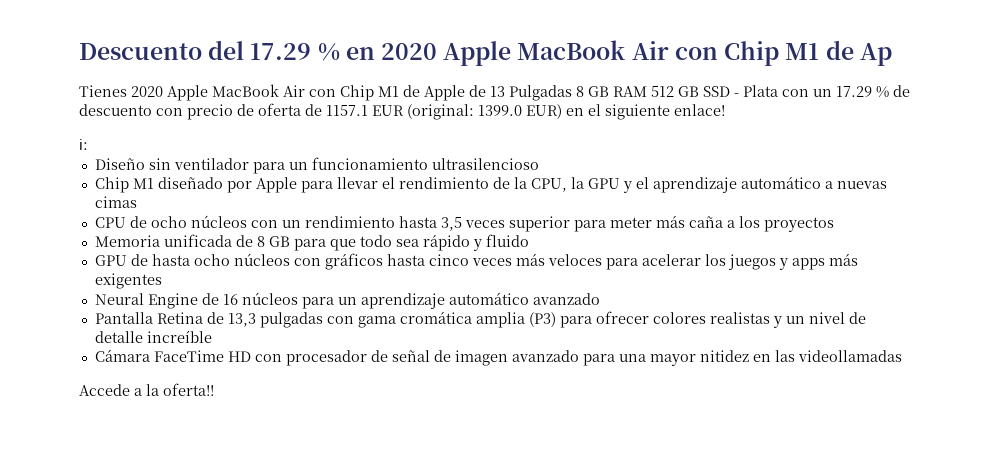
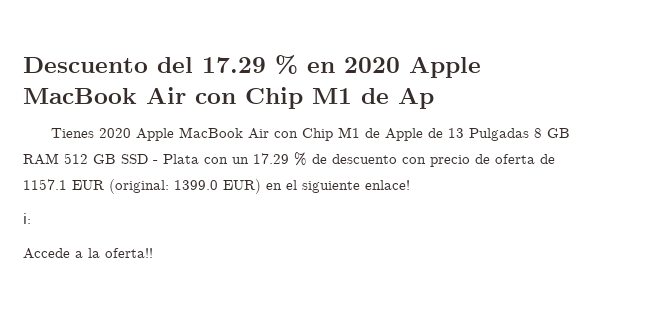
- Diseño sin ventilador para un funcionamiento ultrasilencioso
- Chip M1 diseñado por Apple para llevar el rendimiento de la CPU, la GPU y el aprendizaje automático a nuevas cimas
- CPU de ocho núcleos con un rendimiento hasta 3,5 veces superior para meter más caña a los proyectos
- Memoria unificada de 8 GB para que todo sea rápido y fluido
- GPU de hasta ocho núcleos con gráficos hasta cinco veces más veloces para acelerar los juegos y apps más exigentes
- Neural Engine de 16 núcleos para un aprendizaje automático avanzado
- Pantalla Retina de 13,3 pulgadas con gama cromática amplia (P3) para ofrecer colores realistas y un nivel de detalle increíble
- Cámara FaceTime HD con procesador de señal de imagen avanzado para una mayor nitidez en las videollamadas

